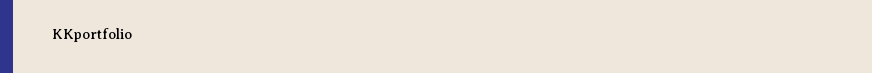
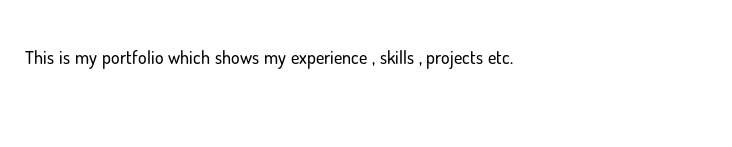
- KKportfolio
+ This is my portfolio which shows my experience , skills , projects etc.

